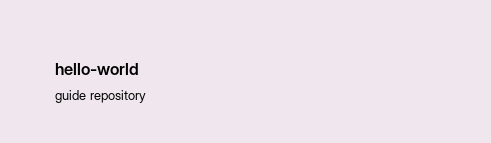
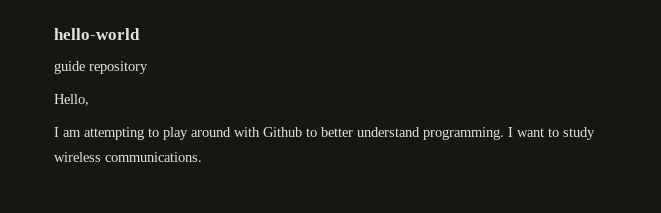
+ Hello,
+ I am attempting to play around with Github to better understand programming. I want to study wireless communications.

